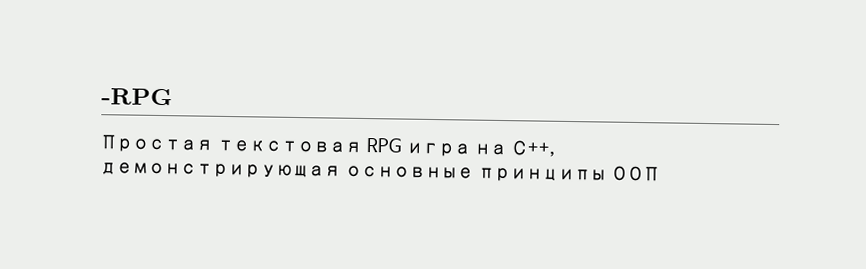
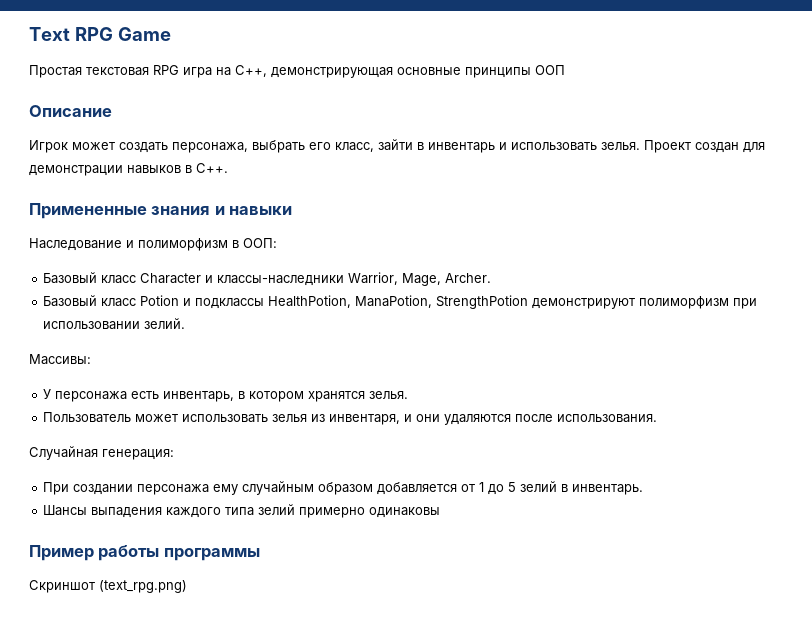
- -RPG
+ Text RPG Game
+ Описание
+ Игрок может создать персонажа, выбрать его класс, зайти в инвентарь и использовать зелья. Проект создан для демонстрации навыков в C++.
+ Примененные знания и навыки
+ Наследование и полиморфизм в ООП:
+ Базовый класс Character и классы-наследники Warrior, Mage, Archer.
+ Базовый класс Potion и подклассы HealthPotion, ManaPotion, StrengthPotion демонстрируют полиморфизм при использовании зелий.
+ Массивы:
+ У персонажа есть инвентарь, в котором хранятся зелья.
+ Пользователь может использовать зелья из инвентаря, и они удаляются после использования.
+ Случайная генерация:
+ При создании персонажа ему случайным образом добавляется от 1 до 5 зелий в инвентарь.
+ Шансы выпадения каждого типа зелий примерно одинаковы
+ Пример работы программы
+ Скриншот (text_rpg.png)

